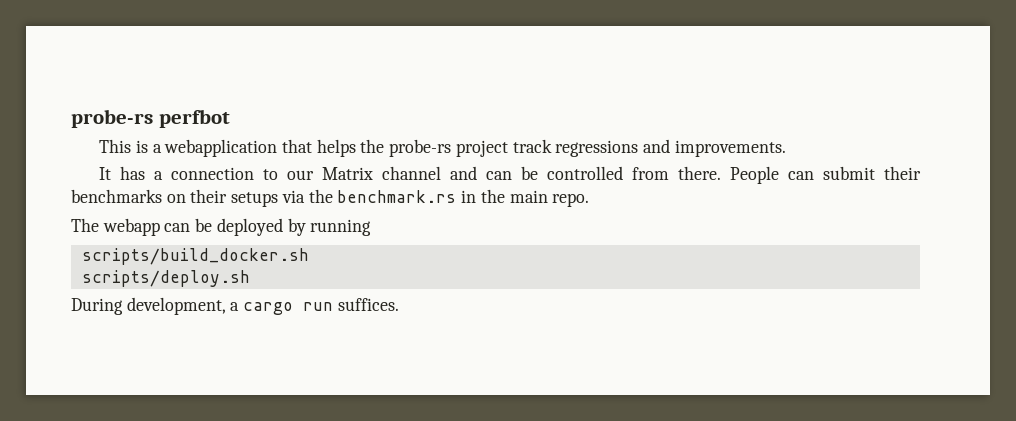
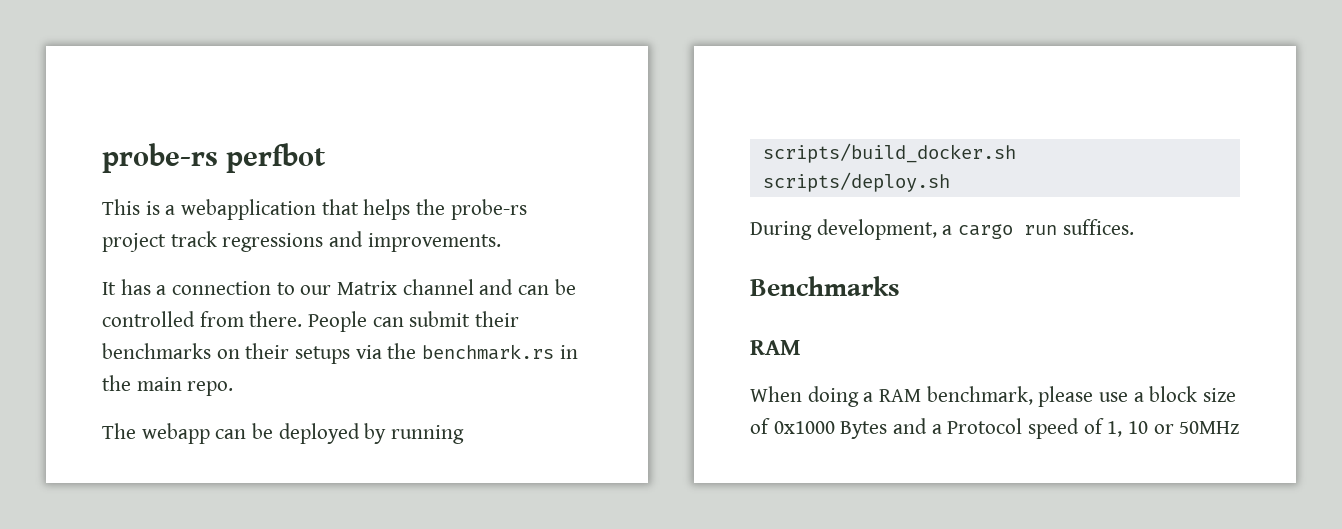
+ Benchmarks
+ RAM
+ When doing a RAM benchmark, please use a block size of 0x1000 Bytes and a Protocol speed of 1, 10 or 50MHz

